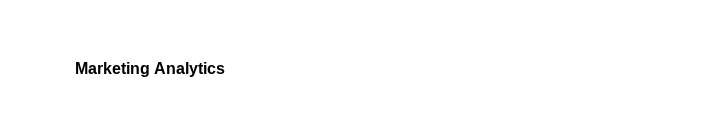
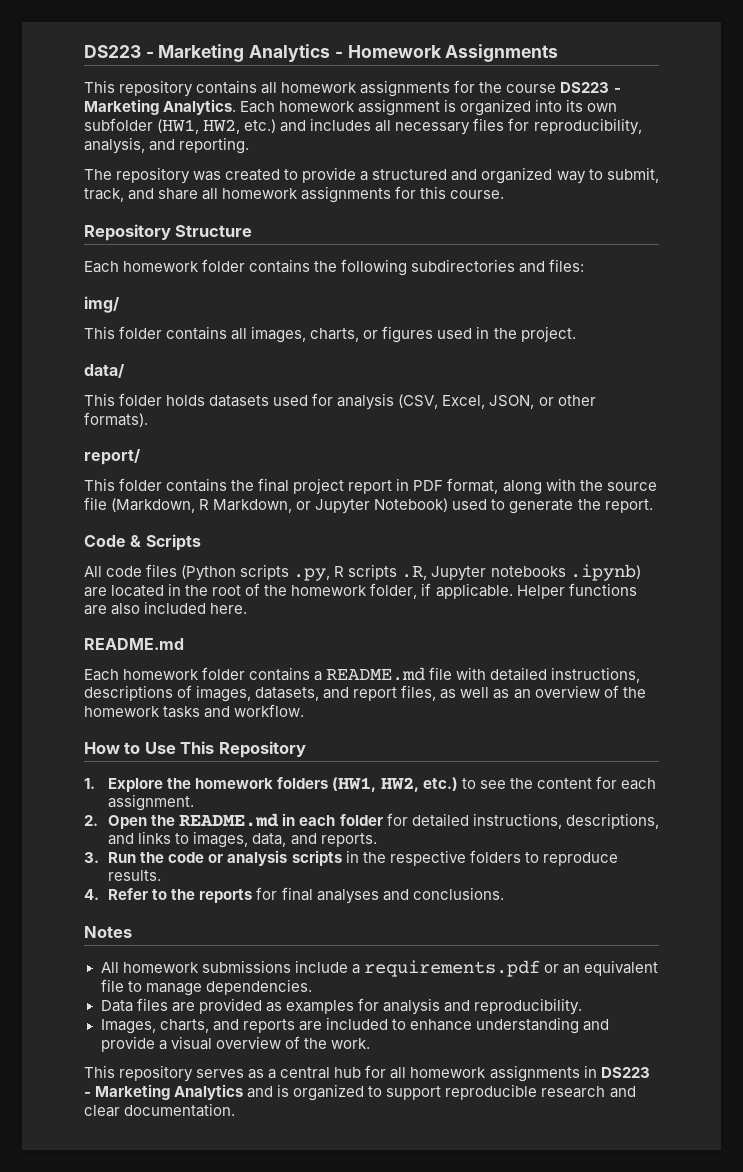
- Marketing Analytics
+ DS223 - Marketing Analytics - Homework Assignments
+ This repository contains all homework assignments for the course DS223 - Marketing Analytics. Each homework assignment is organized into its own subfolder (HW1, HW2, etc.) and includes all necessary files for reproducibility, analysis, and reporting.
+ The repository was created to provide a structured and organized way to submit, track, and share all homework assignments for this course.
+ Repository Structure
+ Each homework folder contains the following subdirectories and files:
+ img/
+ This folder contains all images, charts, or figures used in the project.
+ data/
+ This folder holds datasets used for analysis (CSV, Excel, JSON, or other formats).
+ report/
+ This folder contains the final project report in PDF format, along with the source file (Markdown, R Markdown, or Jupyter Notebook) used to generate the report.
+ Code & Scripts
+ All code files (Python scripts .py, R scripts .R, Jupyter notebooks .ipynb) are located in the root of the homework folder, if applicable. Helper functions are also included here.
+ README.md
+ Each homework folder contains a README.md file with detailed instructions, descriptions of images, datasets, and report files, as well as an overview of the homework tasks and workflow.
+ How to Use This Repository
+ 1. Explore the homework folders (HW1, HW2, etc.) to see the content for each assignment.
+ 2. Open the README.md in each folder for detailed instructions, descriptions, and links to images, data, and reports.
+ 3. Run the code or analysis scripts in the respective folders to reproduce results.
+ 4. Refer to the reports for final analyses and conclusions.
+ Notes
+ All homework submissions include a requirements.pdf or an equivalent file to manage dependencies.
+ Data files are provided as examples for analysis and reproducibility.
+ Images, charts, and reports are included to enhance understanding and provide a visual overview of the work.
+ This repository serves as a central hub for all homework assignments in DS223 - Marketing Analytics and is organized to support reproducible research and clear documentation.

